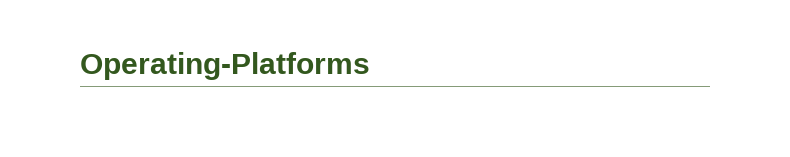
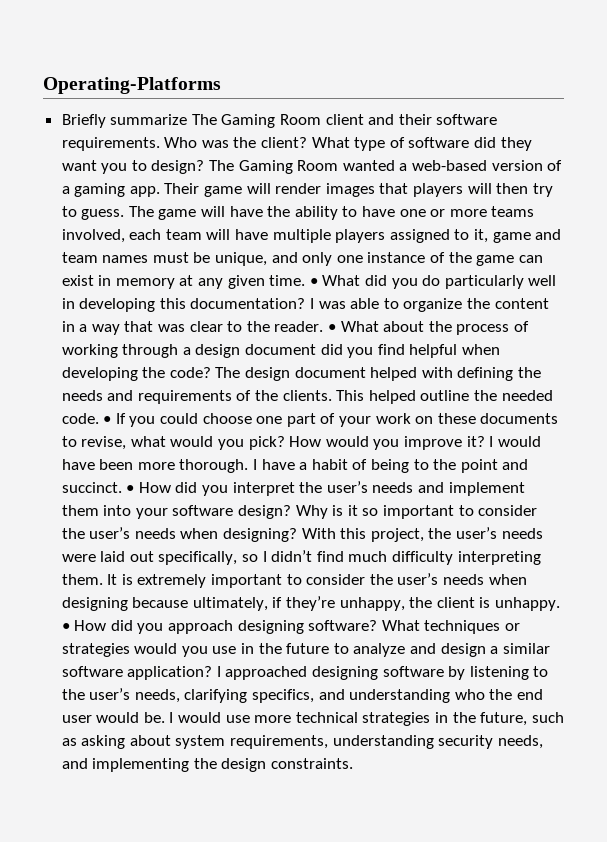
+ Briefly summarize The Gaming Room client and their software requirements. Who was the client? What type of software did they want you to design? The Gaming Room wanted a web-based version of a gaming app. Their game will render images that players will then try to guess. The game will have the ability to have one or more teams involved, each team will have multiple players assigned to it, game and team names must be unique, and only one instance of the game can exist in memory at any given time. • What did you do particularly well in developing this documentation? I was able to organize the content in a way that was clear to the reader. • What about the process of working through a design document did you find helpful when developing the code? The design document helped with defining the needs and requirements of the clients. This helped outline the needed code. • If you could choose one part of your work on these documents to revise, what would you pick? How would you improve it? I would have been more thorough. I have a habit of being to the point and succinct. • How did you interpret the user’s needs and implement them into your software design? Why is it so important to consider the user’s needs when designing? With this project, the user’s needs were laid out specifically, so I didn’t find much difficulty interpreting them. It is extremely important to consider the user’s needs when designing because ultimately, if they’re unhappy, the client is unhappy. • How did you approach designing software? What techniques or strategies would you use in the future to analyze and design a similar software application? I approached designing software by listening to the user’s needs, clarifying specifics, and understanding who the end user would be. I would use more technical strategies in the future, such as asking about system requirements, understanding security needs, and implementing the design constraints.

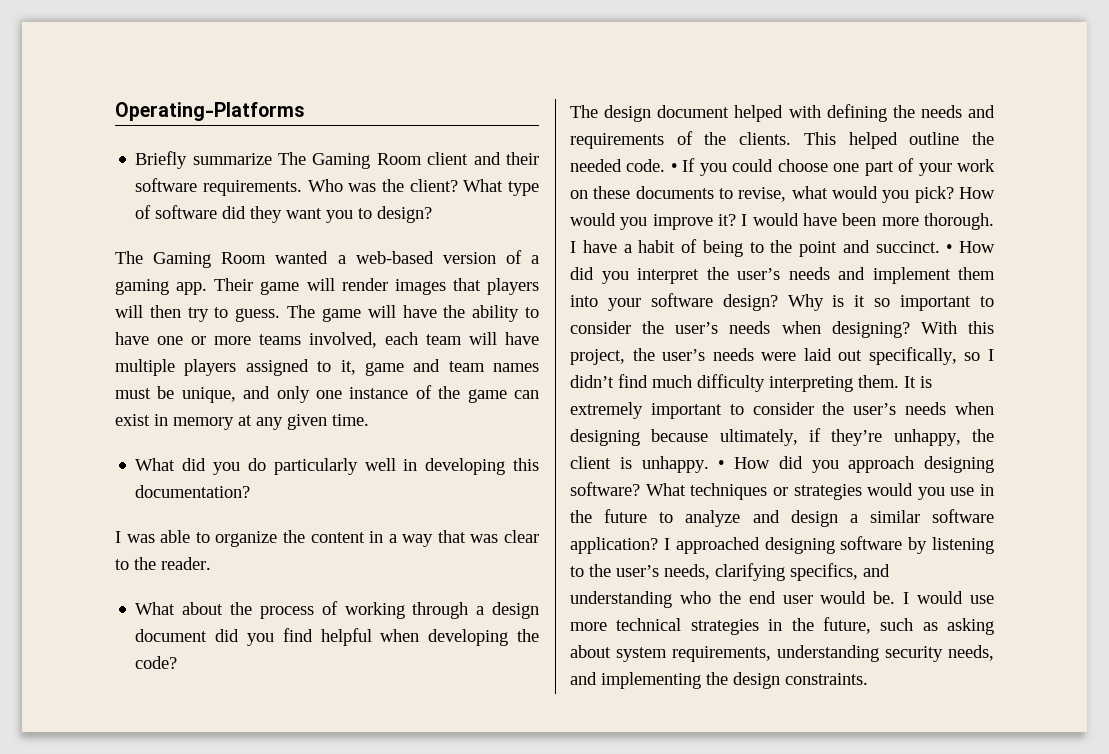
- What type of software did they want you to design? The Gaming Room wanted a web-based version of a gaming app.
+ What type of software did they want you to design?
+ The Gaming Room wanted a web-based version of a gaming app.
- The game will have the ability to have one or more teams involved, each team will have multiple players assigned to it, game and team names must be unique, and only one instance of the game can exist in memory at any given time. • What did you do particularly well in developing this documentation? I was able to organize the content in a way that was clear to the reader. • What about the process of working through a design document did you find helpful when developing the code? The design document helped with defining the needs and requirements of the clients.
+ The game will have the ability to have one or more teams involved, each team will have multiple players assigned to it, game and team names must be unique, and only one instance of the game can exist in memory at any given time.
+ What did you do particularly well in developing this documentation?
+ I was able to organize the content in a way that was clear to the reader.
+ What about the process of working through a design document did you find helpful when developing the code?
+ The design document helped with defining the needs and requirements of the clients.

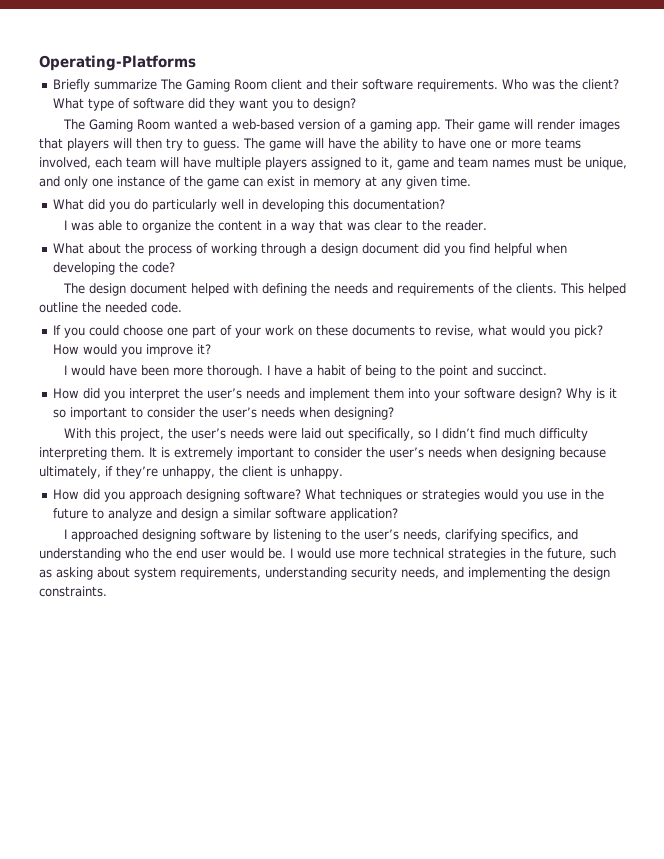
- This helped outline the needed code. • If you could choose one part of your work on these documents to revise, what would you pick?
+ This helped outline the needed code.
+ If you could choose one part of your work on these documents to revise, what would you pick?
- How would you improve it? I would have been more thorough.
+ How would you improve it?
+ I would have been more thorough.
- I have a habit of being to the point and succinct. • How did you interpret the user’s needs and implement them into your software design?
+ I have a habit of being to the point and succinct.
+ How did you interpret the user’s needs and implement them into your software design?
- Why is it so important to consider the user’s needs when designing? With this project, the user’s needs were laid out specifically, so I didn’t find much difficulty interpreting them.
+ Why is it so important to consider the user’s needs when designing?
+ With this project, the user’s needs were laid out specifically, so I didn’t find much difficulty interpreting them.
- It is extremely important to consider the user’s needs when designing because ultimately, if they’re unhappy, the client is unhappy. • How did you approach designing software?
+ It is extremely important to consider the user’s needs when designing because ultimately, if they’re unhappy, the client is unhappy.
+ How did you approach designing software?
- What techniques or strategies would you use in the future to analyze and design a similar software application? I approached designing software by listening to the user’s needs, clarifying specifics, and understanding who the end user would be.
+ What techniques or strategies would you use in the future to analyze and design a similar software application?
+ I approached designing software by listening to the user’s needs, clarifying specifics, and understanding who the end user would be.

